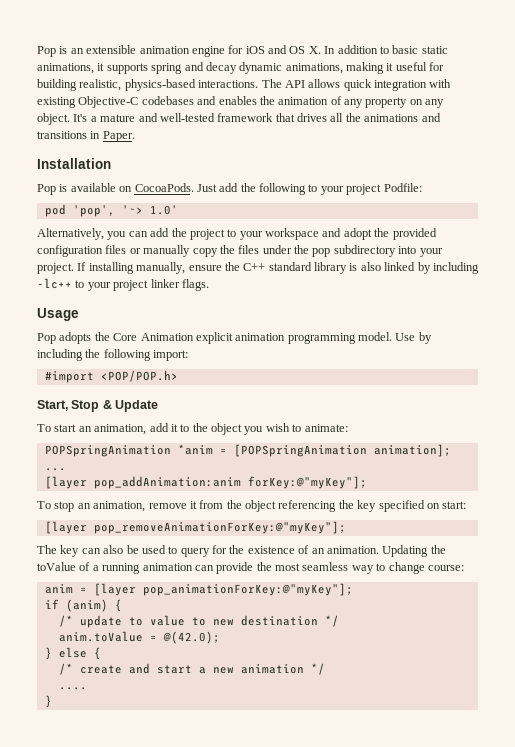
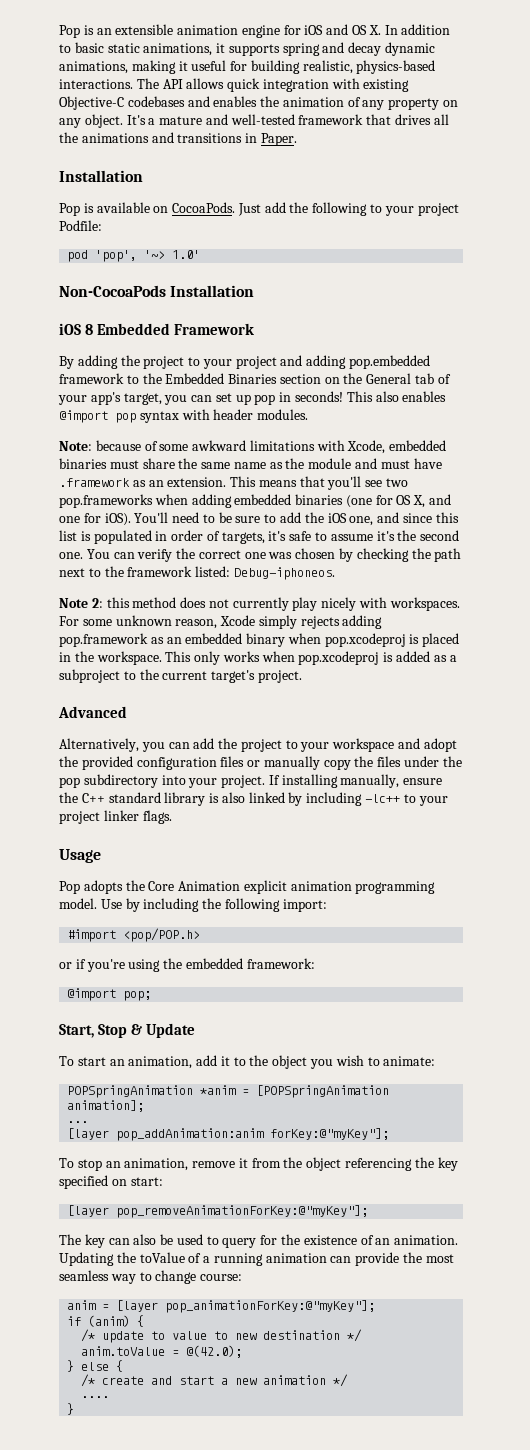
+ Non-CocoaPods Installation
+ iOS 8 Embedded Framework
+ By adding the project to your project and adding pop.embedded framework to the Embedded Binaries section on the General tab of your app's target, you can set up pop in seconds! This also enables @import pop syntax with header modules.
+ Note: because of some awkward limitations with Xcode, embedded binaries must share the same name as the module and must have .framework as an extension. This means that you'll see two pop.frameworks when adding embedded binaries (one for OS X, and one for iOS). You'll need to be sure to add the iOS one, and since this list is populated in order of targets, it's safe to assume it's the second one. You can verify the correct one was chosen by checking the path next to the framework listed: Debug-iphoneos.
+ Note 2: this method does not currently play nicely with workspaces. For some unknown reason, Xcode simply rejects adding pop.framework as an embedded binary when pop.xcodeproj is placed in the workspace. This only works when pop.xcodeproj is added as a subproject to the current target's project.
+ Advanced
- #import <POP/POP.h>
+ #import <pop/POP.h>
+ or if you're using the embedded framework:
+ @import pop;

